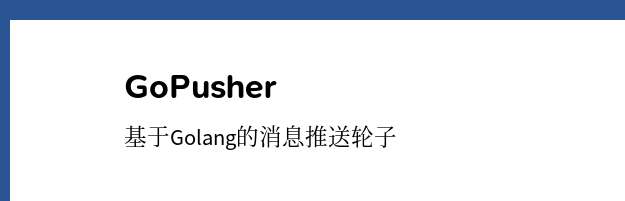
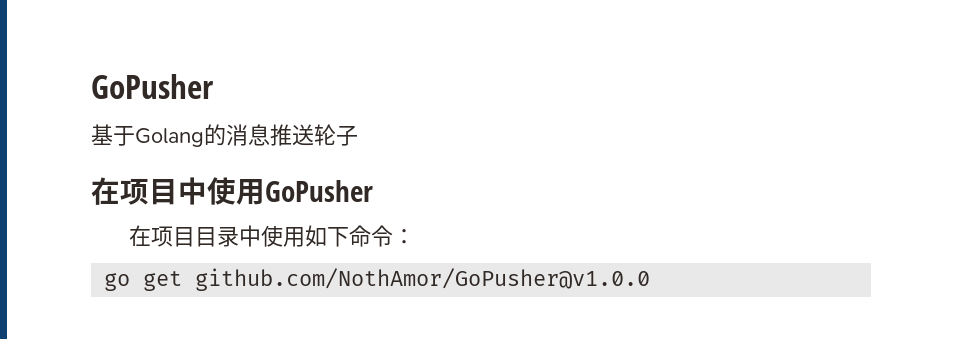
+ 在项目中使用GoPusher
+ 在项目目录中使用如下命令：
+ go get github.com/NothAmor/GoPusher@v1.0.0

